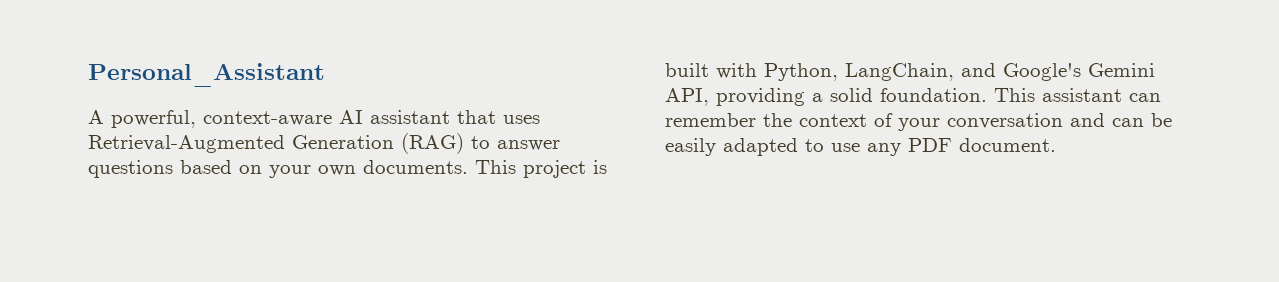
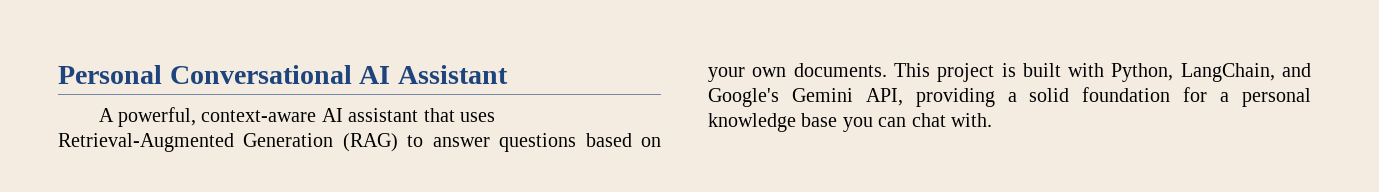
- Personal_Assistant
+ Personal Conversational AI Assistant
- This project is built with Python, LangChain, and Google's Gemini API, providing a solid foundation. This assistant can remember the context of your conversation and can be easily adapted to use any PDF document.
+ This project is built with Python, LangChain, and Google's Gemini API, providing a solid foundation for a personal knowledge base you can chat with.

